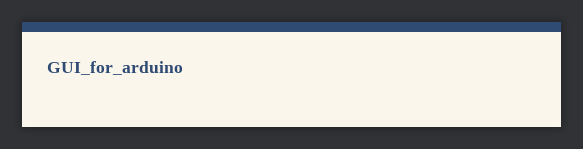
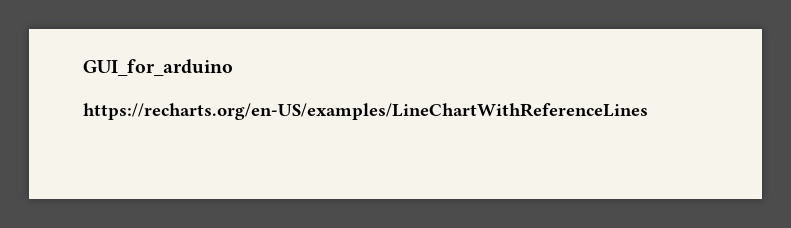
+ https://recharts.org/en-US/examples/LineChartWithReferenceLines

